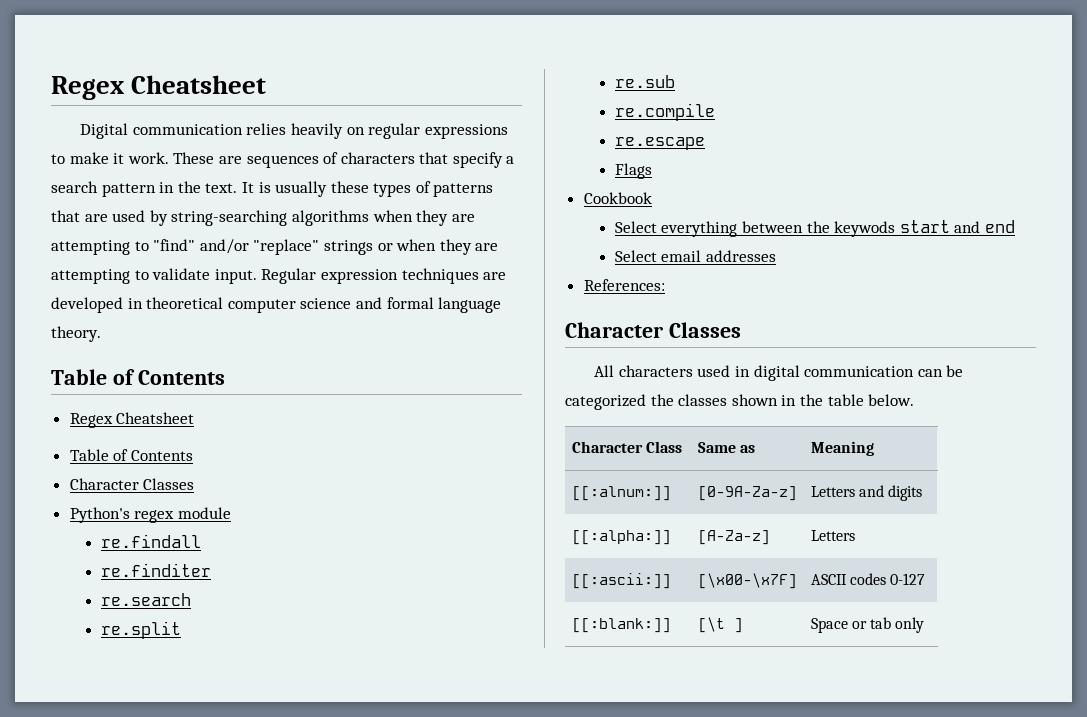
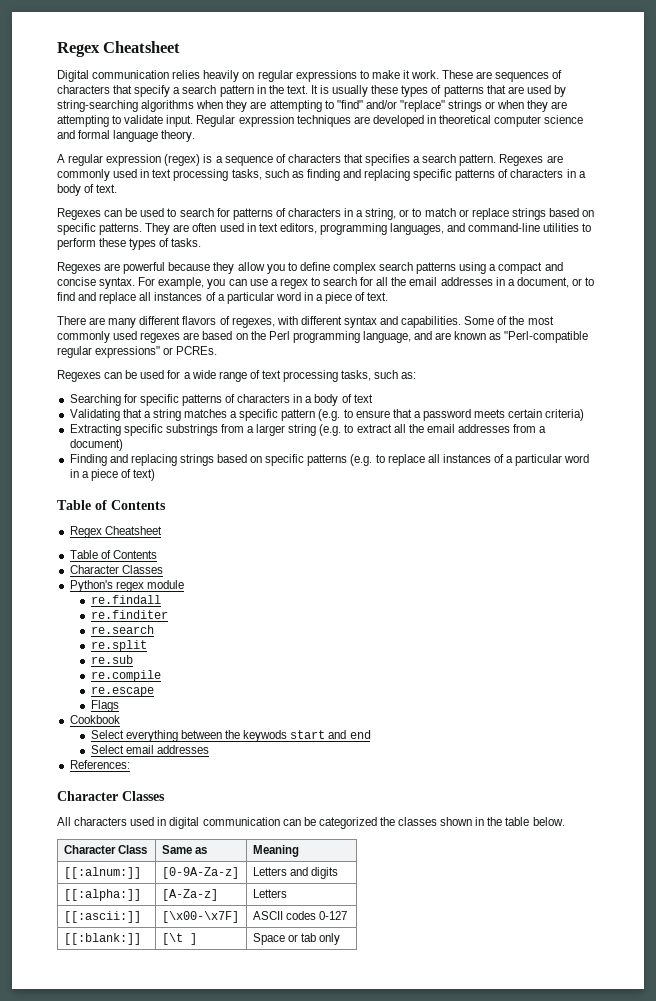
+ A regular expression (regex) is a sequence of characters that specifies a search pattern. Regexes are commonly used in text processing tasks, such as finding and replacing specific patterns of characters in a body of text.
+ Regexes can be used to search for patterns of characters in a string, or to match or replace strings based on specific patterns. They are often used in text editors, programming languages, and command-line utilities to perform these types of tasks.
+ Regexes are powerful because they allow you to define complex search patterns using a compact and concise syntax. For example, you can use a regex to search for all the email addresses in a document, or to find and replace all instances of a particular word in a piece of text.
+ There are many different flavors of regexes, with different syntax and capabilities. Some of the most commonly used regexes are based on the Perl programming language, and are known as "Perl-compatible regular expressions" or PCREs.
+ Regexes can be used for a wide range of text processing tasks, such as:
+ Searching for specific patterns of characters in a body of text
+ Validating that a string matches a specific pattern (e.g. to ensure that a password meets certain criteria)
+ Extracting specific substrings from a larger string (e.g. to extract all the email addresses from a document)
+ Finding and replacing strings based on specific patterns (e.g. to replace all instances of a particular word in a piece of text)

